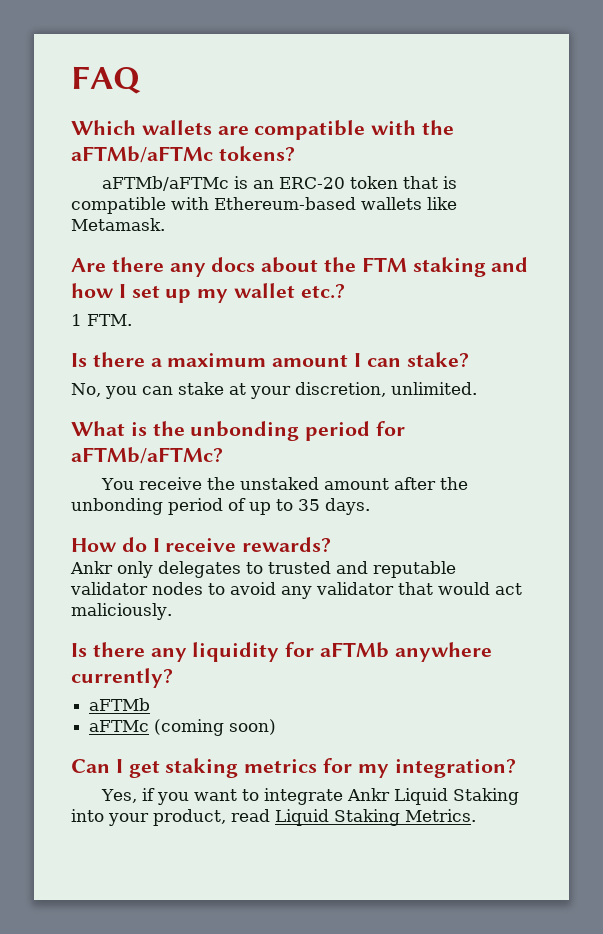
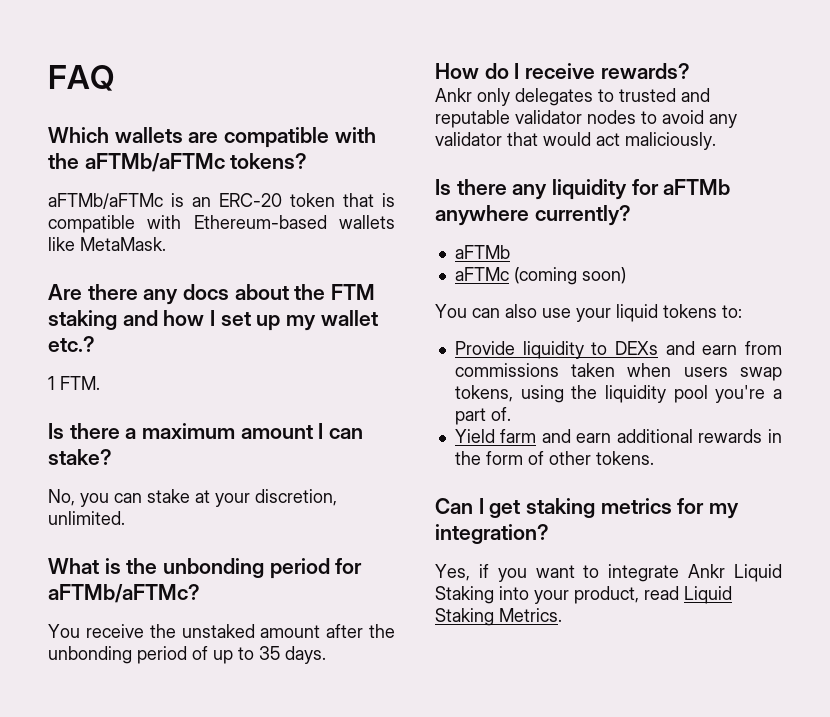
- aFTMb/aFTMc is an ERC-20 token that is compatible with Ethereum-based wallets like Metamask.
+ aFTMb/aFTMc is an ERC-20 token that is compatible with Ethereum-based wallets like MetaMask.
+ You can also use your liquid tokens to:
+ Provide liquidity to DEXs and earn from commissions taken when users swap tokens, using the liquidity pool you're a part of.
+ Yield farm and earn additional rewards in the form of other tokens.

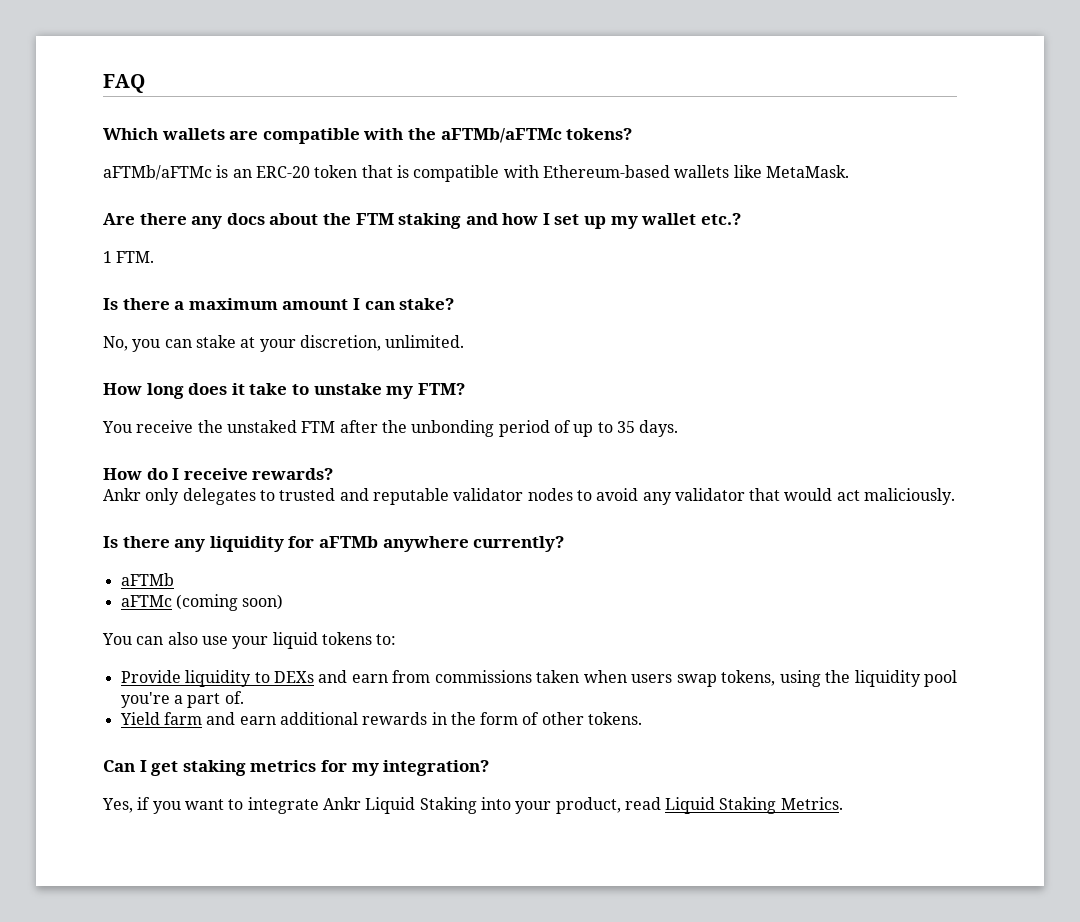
- What is the unbonding period for aFTMb/aFTMc?
+ How long does it take to unstake my FTM?
- You receive the unstaked amount after the unbonding period of up to 35 days.
+ You receive the unstaked FTM after the unbonding period of up to 35 days.

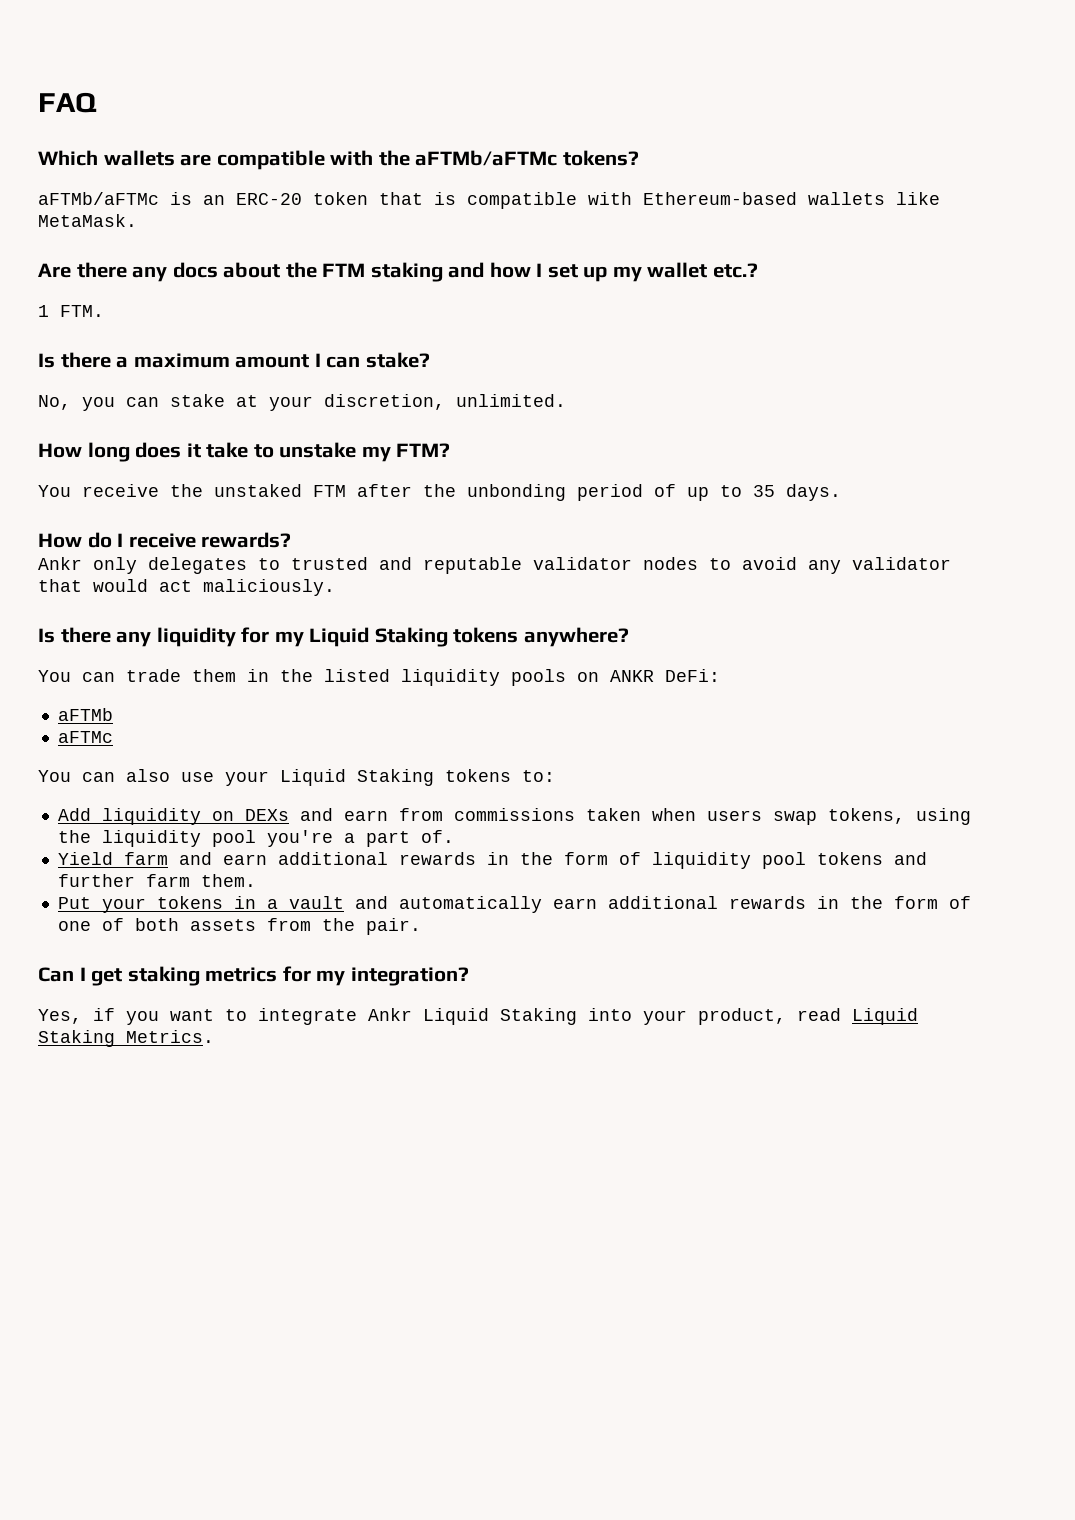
- Is there any liquidity for aFTMb anywhere currently?
+ Is there any liquidity for my Liquid Staking tokens anywhere?
+ You can trade them in the listed liquidity pools on ANKR DeFi:
- aFTMс (coming soon)
+ aFTMс
- You can also use your liquid tokens to:
+ You can also use your Liquid Staking tokens to:
- Provide liquidity to DEXs and earn from commissions taken when users swap tokens, using the liquidity pool you're a part of.
+ Add liquidity on DEXs and earn from commissions taken when users swap tokens, using the liquidity pool you're a part of.
- Yield farm and earn additional rewards in the form of other tokens.
+ Yield farm and earn additional rewards in the form of liquidity pool tokens and further farm them.
+ Put your tokens in a vault and automatically earn additional rewards in the form of one of both assets from the pair.

